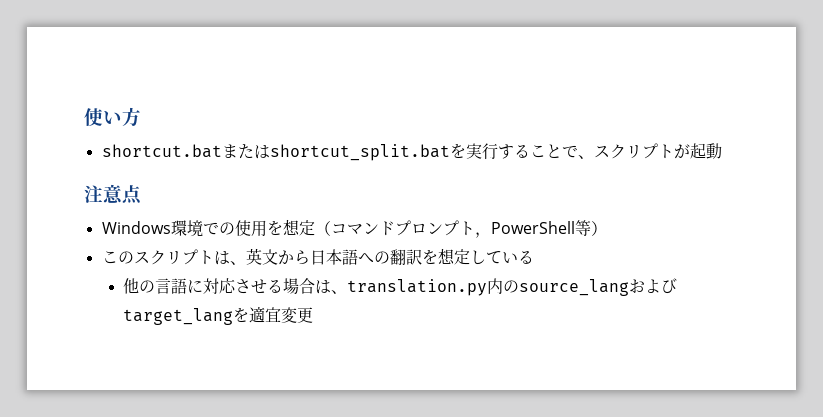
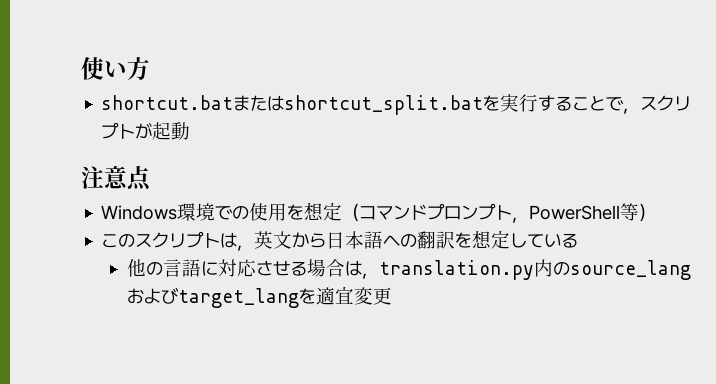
- shortcut.batまたはshortcut_split.batを実行することで、スクリプトが起動
+ shortcut.batまたはshortcut_split.batを実行することで，スクリプトが起動
- このスクリプトは、英文から日本語への翻訳を想定している
+ このスクリプトは，英文から日本語への翻訳を想定している
- 他の言語に対応させる場合は、translation.py内のsource_langおよびtarget_langを適宜変更
+ 他の言語に対応させる場合は，translation.py内のsource_langおよびtarget_langを適宜変更

